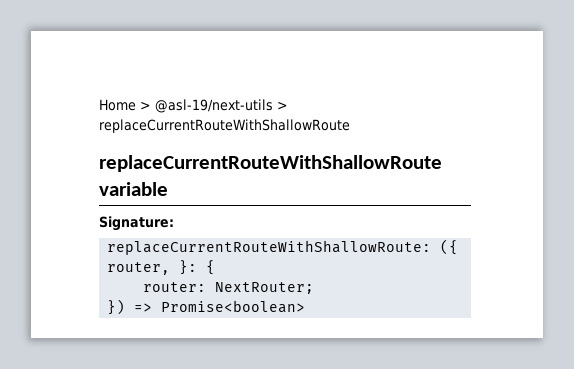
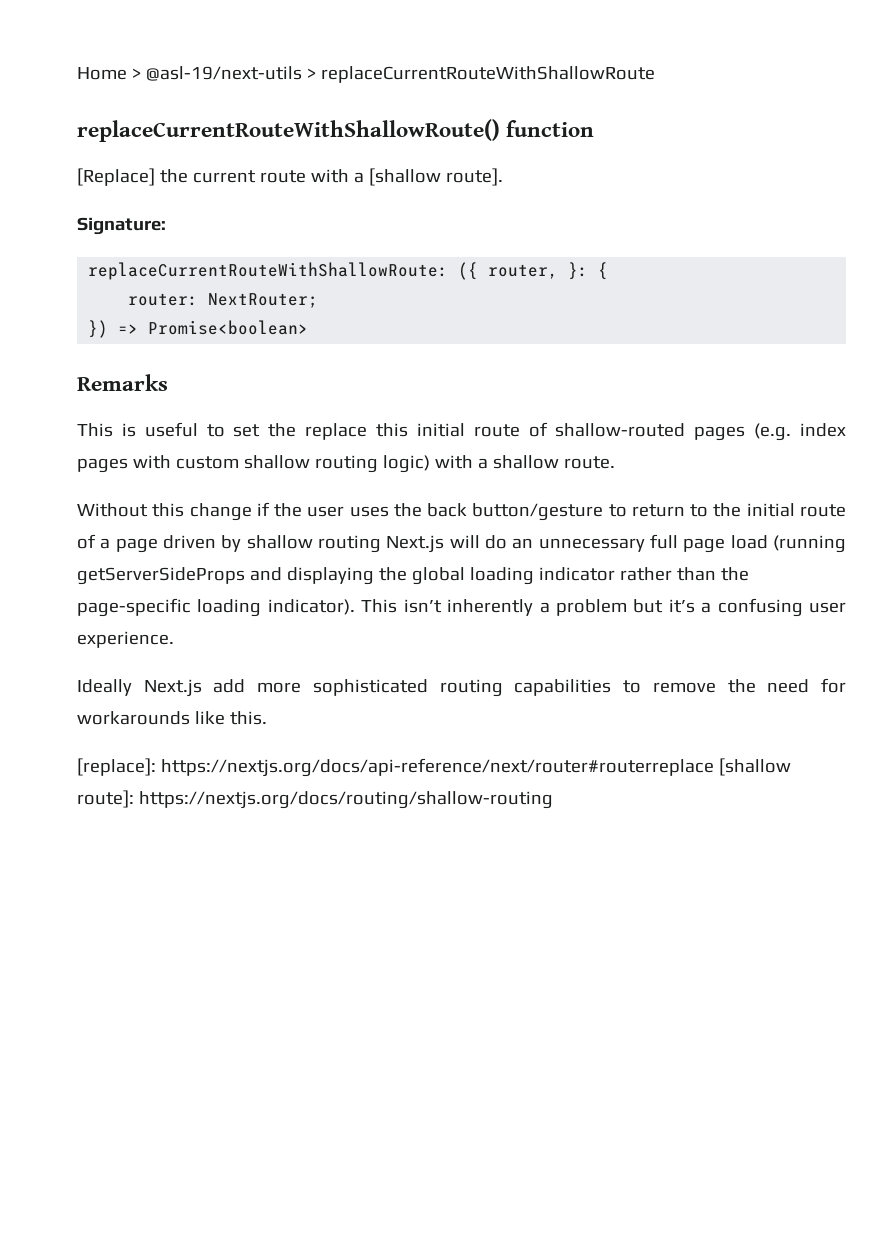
- replaceCurrentRouteWithShallowRoute variable
+ replaceCurrentRouteWithShallowRoute() function
+ [Replace] the current route with a [shallow route].
+ Remarks
+ This is useful to set the replace this initial route of shallow-routed pages (e.g. index pages with custom shallow routing logic) with a shallow route.
+ Without this change if the user uses the back button/gesture to return to the initial route of a page driven by shallow routing Next.js will do an unnecessary full page load (running getServerSideProps and displaying the global loading indicator rather than the page-specific loading indicator). This isn’t inherently a problem but it’s a confusing user experience.
+ Ideally Next.js add more sophisticated routing capabilities to remove the need for workarounds like this.
+ [replace]: https://nextjs.org/docs/api-reference/next/router#routerreplace [shallow route]: https://nextjs.org/docs/routing/shallow-routing

